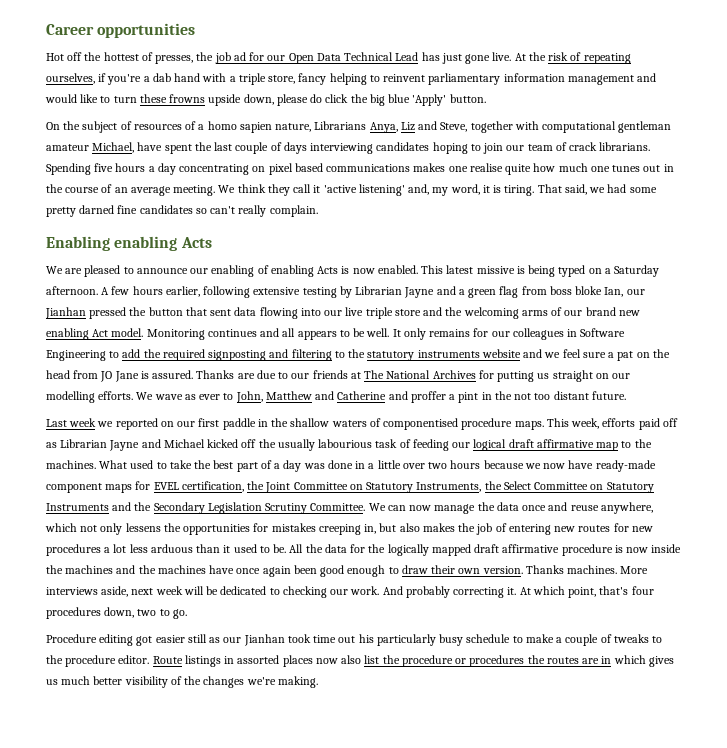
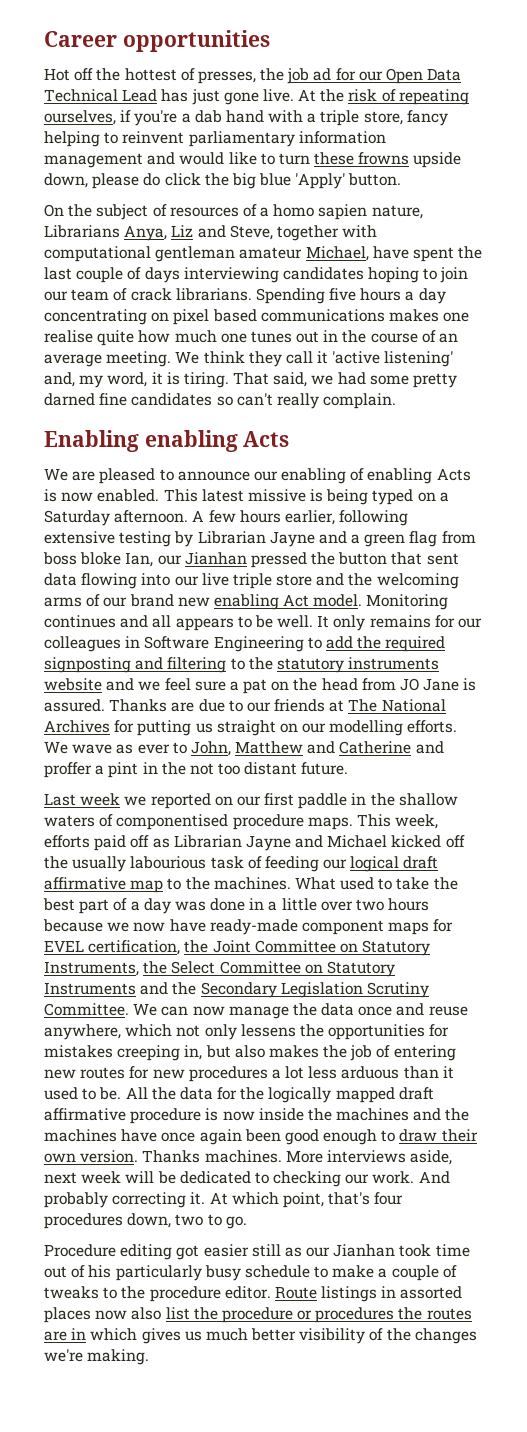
- Procedure editing got easier still as our Jianhan took time out his particularly busy schedule to make a couple of tweaks to the procedure editor.
+ Procedure editing got easier still as our Jianhan took time out of his particularly busy schedule to make a couple of tweaks to the procedure editor.

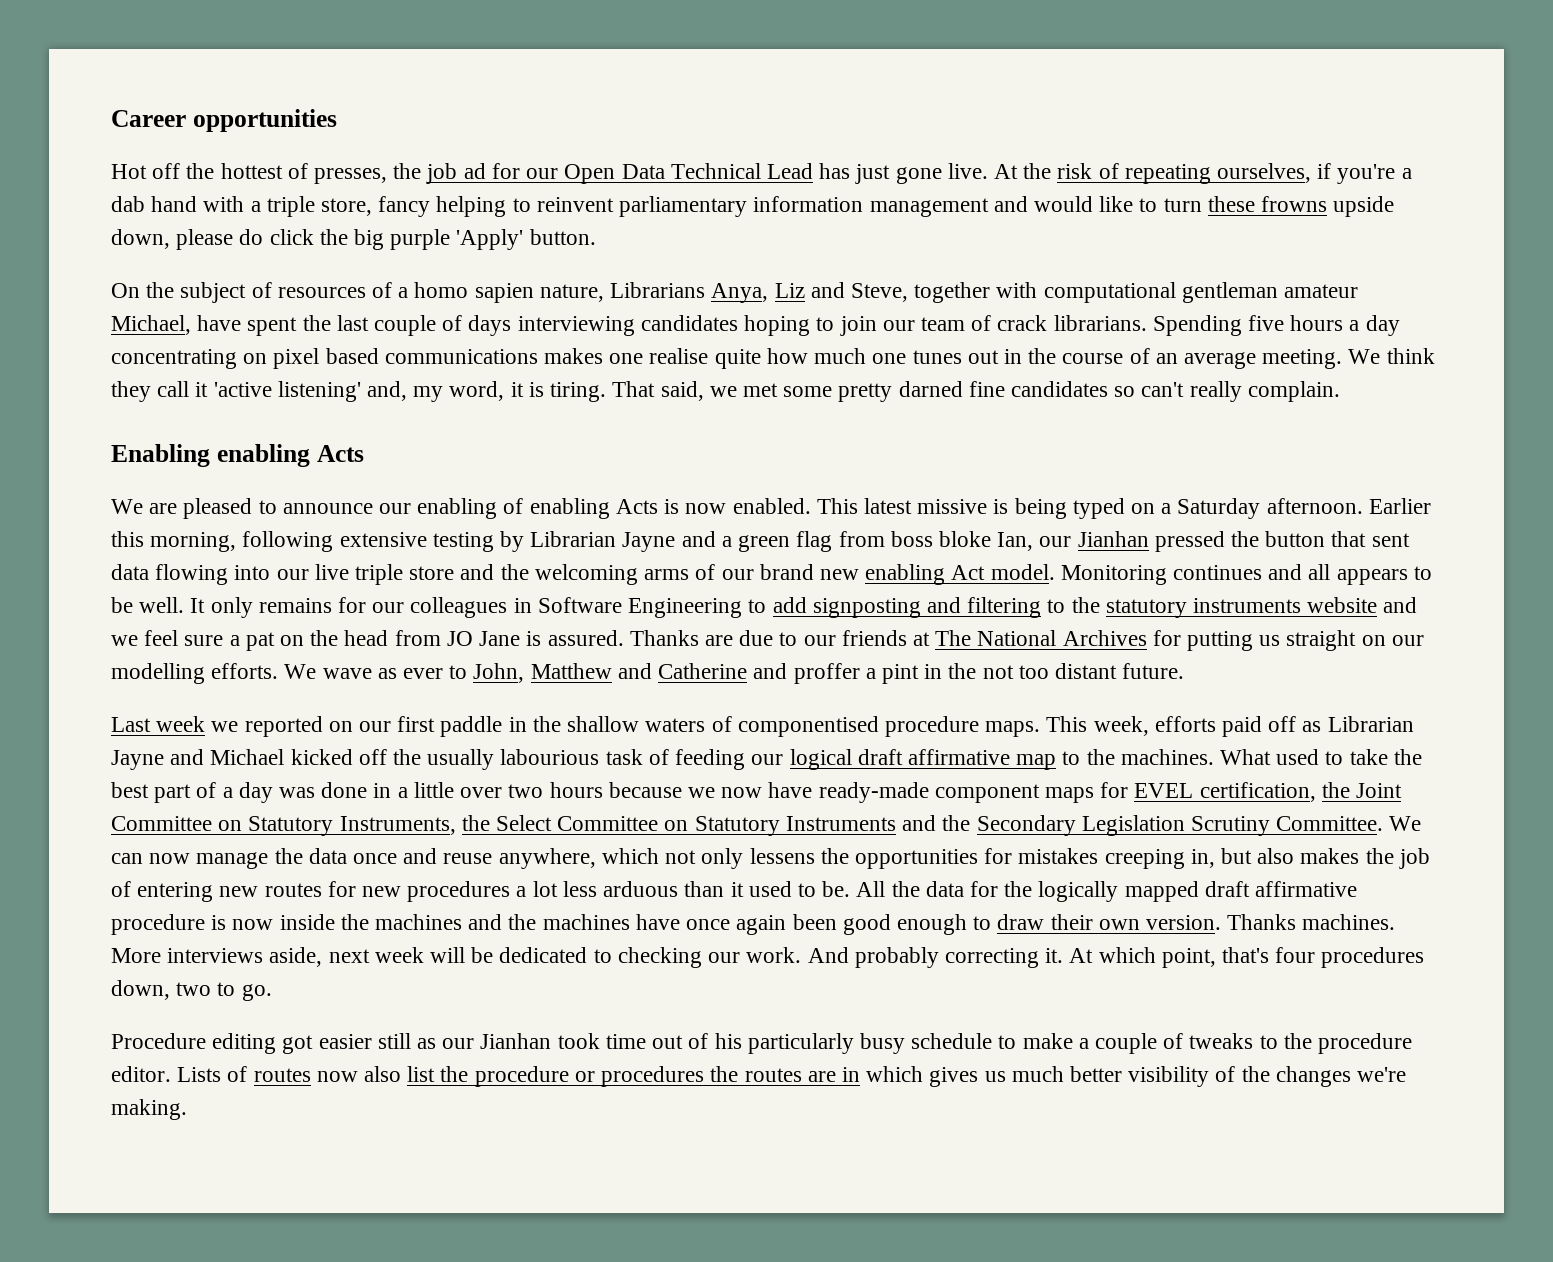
- At the risk of repeating ourselves, if you're a dab hand with a triple store, fancy helping to reinvent parliamentary information management and would like to turn these frowns upside down, please do click the big blue 'Apply' button.
+ At the risk of repeating ourselves, if you're a dab hand with a triple store, fancy helping to reinvent parliamentary information management and would like to turn these frowns upside down, please do click the big purple 'Apply' button.
- That said, we had some pretty darned fine candidates so can't really complain.
+ That said, we met some pretty darned fine candidates so can't really complain.
- A few hours earlier, following extensive testing by Librarian Jayne and a green flag from boss bloke Ian, our Jianhan pressed the button that sent data flowing into our live triple store and the welcoming arms of our brand new enabling Act model.
+ Earlier this morning, following extensive testing by Librarian Jayne and a green flag from boss bloke Ian, our Jianhan pressed the button that sent data flowing into our live triple store and the welcoming arms of our brand new enabling Act model.
- It only remains for our colleagues in Software Engineering to add the required signposting and filtering to the statutory instruments website and we feel sure a pat on the head from JO Jane is assured.
+ It only remains for our colleagues in Software Engineering to add signposting and filtering to the statutory instruments website and we feel sure a pat on the head from JO Jane is assured.
- Route listings in assorted places now also list the procedure or procedures the routes are in which gives us much better visibility of the changes we're making.
+ Lists of routes now also list the procedure or procedures the routes are in which gives us much better visibility of the changes we're making.

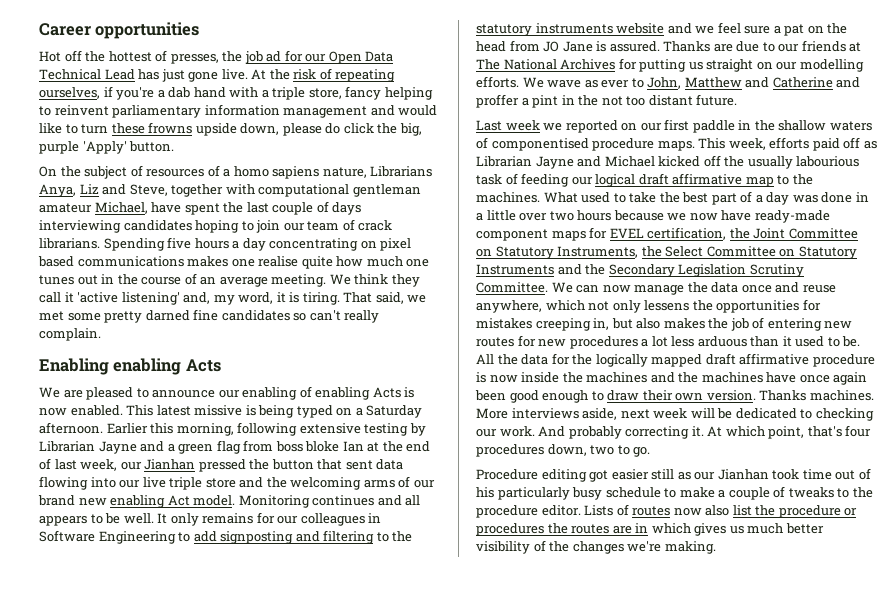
- At the risk of repeating ourselves, if you're a dab hand with a triple store, fancy helping to reinvent parliamentary information management and would like to turn these frowns upside down, please do click the big purple 'Apply' button.
+ At the risk of repeating ourselves, if you're a dab hand with a triple store, fancy helping to reinvent parliamentary information management and would like to turn these frowns upside down, please do click the big, purple 'Apply' button.
- On the subject of resources of a homo sapien nature, Librarians Anya, Liz and Steve, together with computational gentleman amateur Michael, have spent the last couple of days interviewing candidates hoping to join our team of crack librarians.
+ On the subject of resources of a homo sapiens nature, Librarians Anya, Liz and Steve, together with computational gentleman amateur Michael, have spent the last couple of days interviewing candidates hoping to join our team of crack librarians.
- Earlier this morning, following extensive testing by Librarian Jayne and a green flag from boss bloke Ian, our Jianhan pressed the button that sent data flowing into our live triple store and the welcoming arms of our brand new enabling Act model.
+ Earlier this morning, following extensive testing by Librarian Jayne and a green flag from boss bloke Ian at the end of last week, our Jianhan pressed the button that sent data flowing into our live triple store and the welcoming arms of our brand new enabling Act model.

